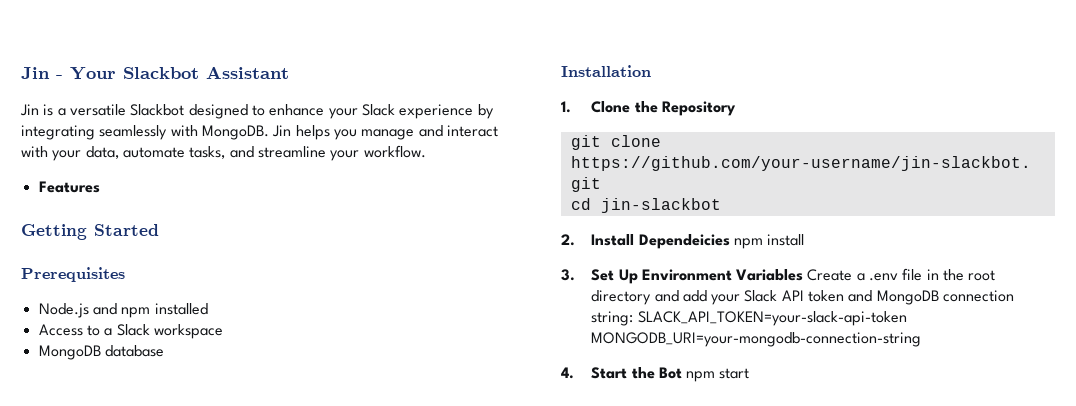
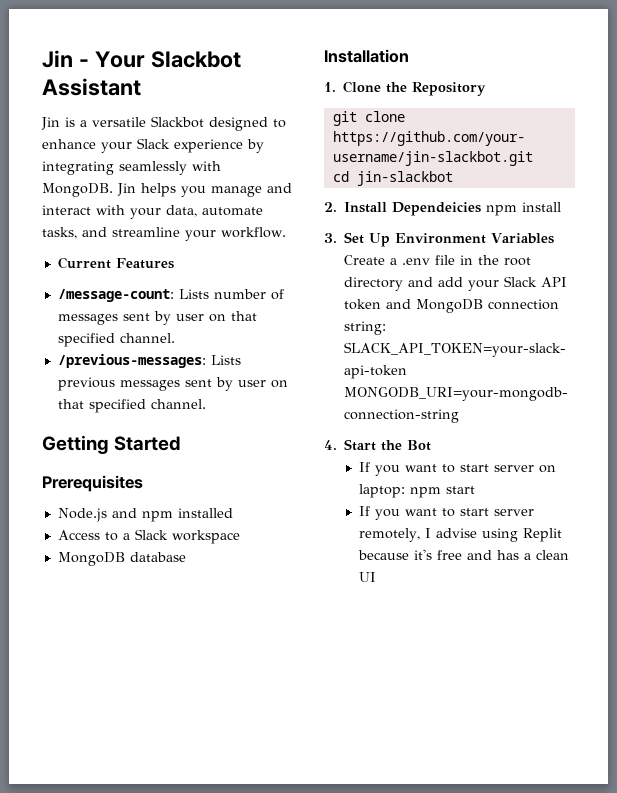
- Features
+ Current Features
+ /message-count: Lists number of messages sent by user on that specified channel.
+ /previous-messages: Lists previous messages sent by user on that specified channel.
- 4. Start the Bot npm start
+ 4. Start the Bot
+ If you want to start server on laptop: npm start
+ If you want to start server remotely, I advise using Replit because it's free and has a clean UI

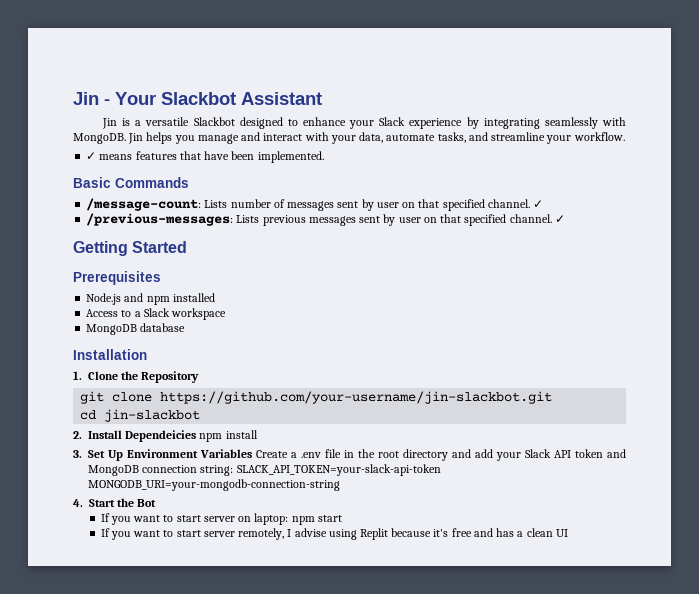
- Current Features
+ ✓ means features that have been implemented.
+ Basic Commands
- /message-count: Lists number of messages sent by user on that specified channel.
+ /message-count: Lists number of messages sent by user on that specified channel. ✓
- /previous-messages: Lists previous messages sent by user on that specified channel.
+ /previous-messages: Lists previous messages sent by user on that specified channel. ✓

